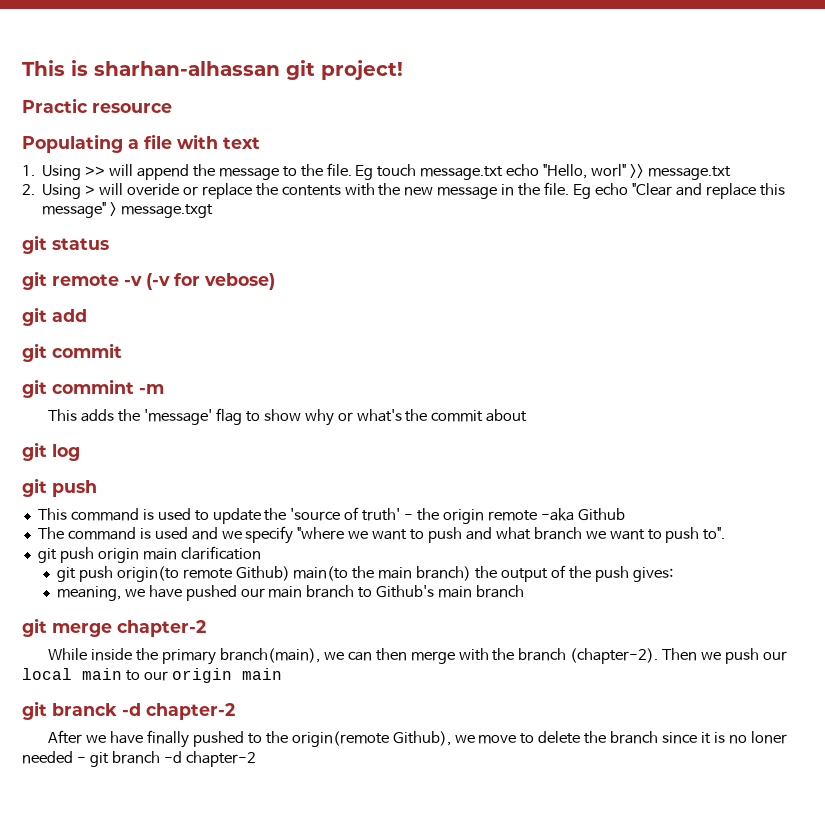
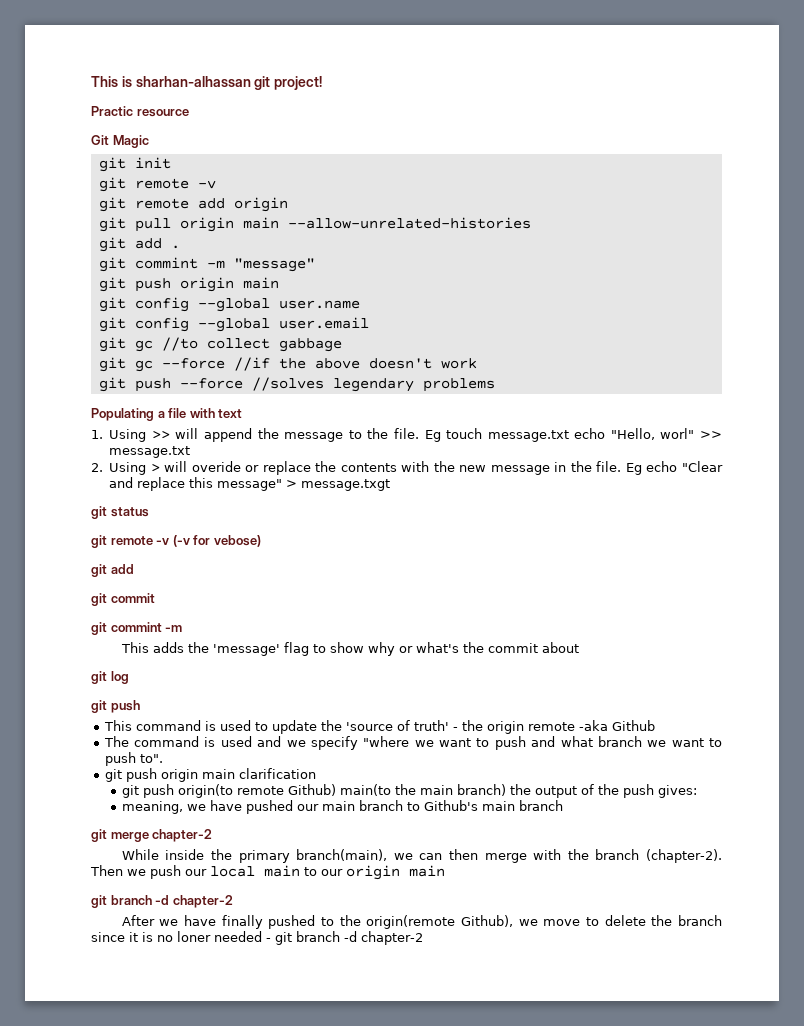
+ Git Magic
+ git init
+ git remote -v
+ git remote add origin
+ git pull origin main --allow-unrelated-histories
+ git add .
+ git commint -m "message"
+ git push origin main
+ git config --global user.name
+ git config --global user.email
+ git gc //to collect gabbage
+ git gc --force //if the above doesn't work
+ git push --force //solves legendary problems
  Then we push our local main to our origin main
- git branck -d chapter-2
+ git branch -d chapter-2

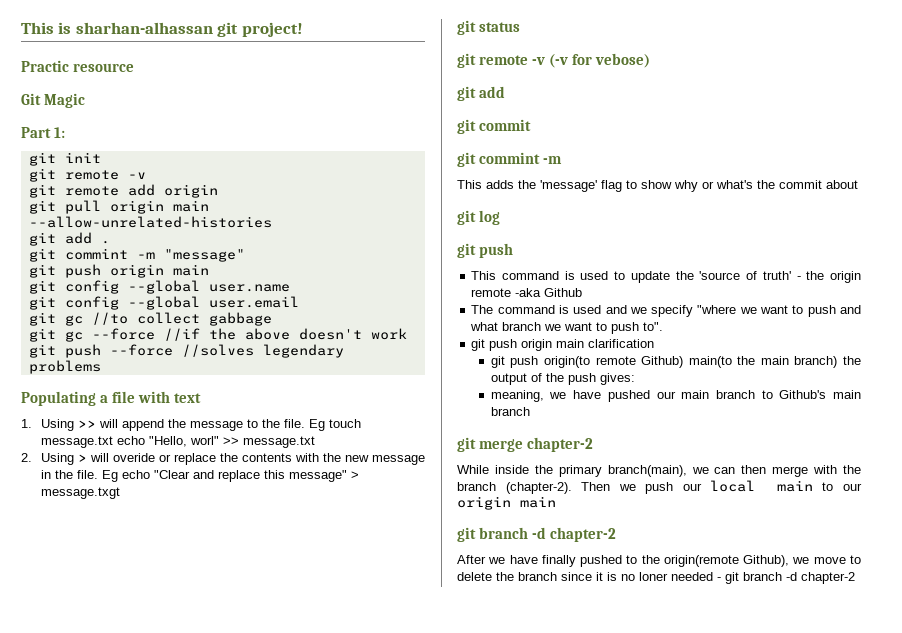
+ Part 1:

